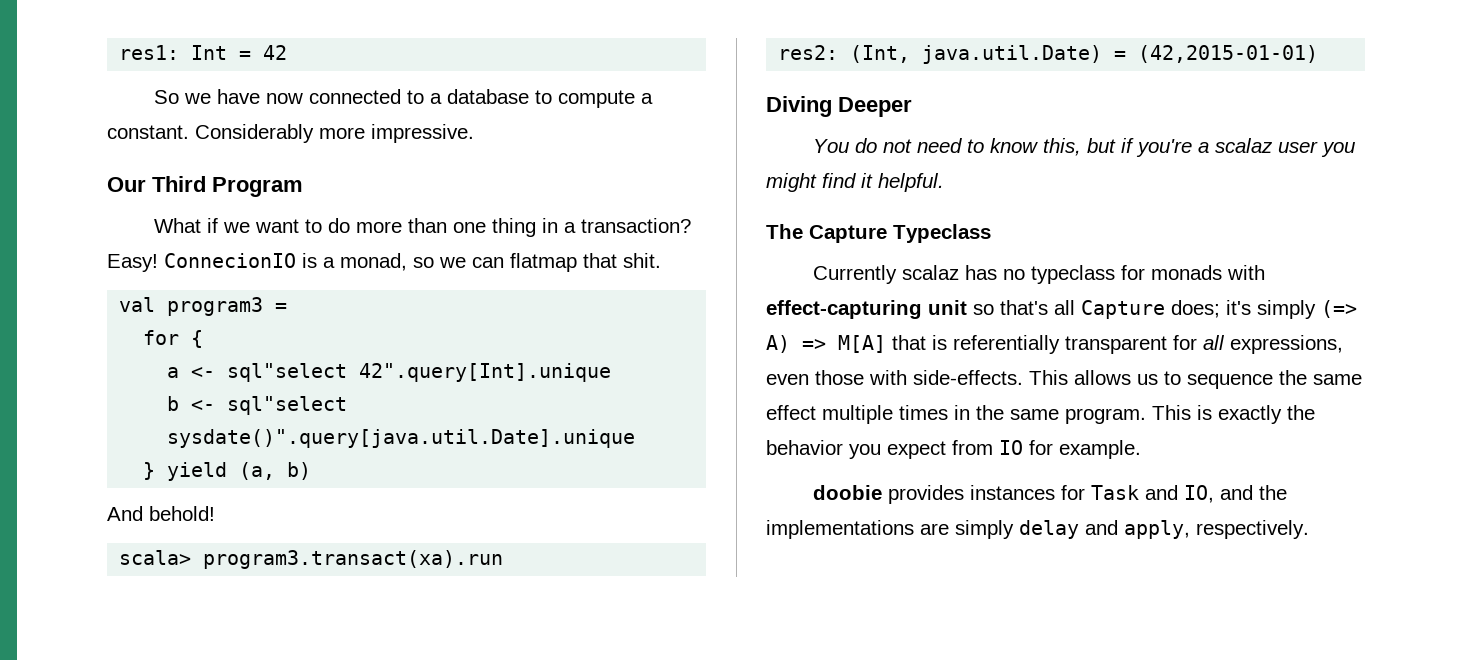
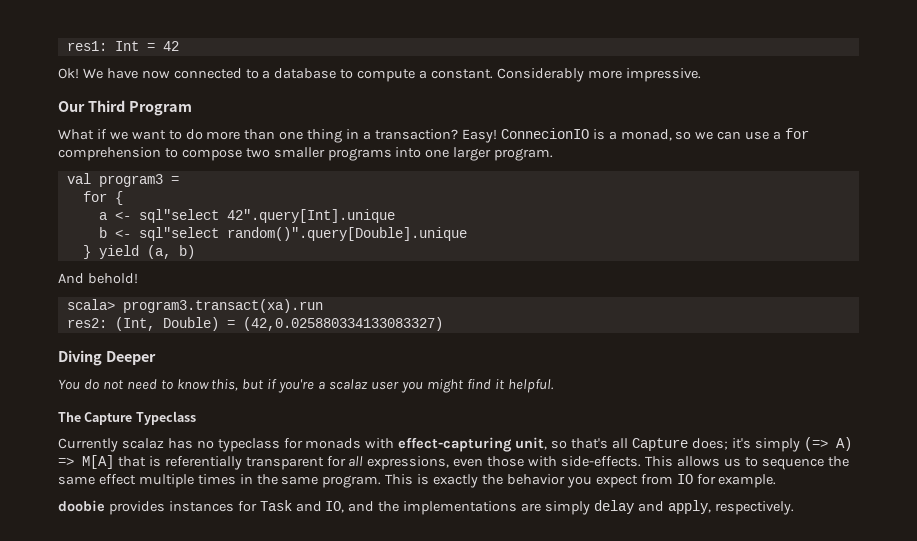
- So we have now connected to a database to compute a constant.
+ Ok! We have now connected to a database to compute a constant.
- ConnecionIO is a monad, so we can flatmap that shit.
+ ConnecionIO is a monad, so we can use a for comprehension to compose two smaller programs into one larger program.
- b <- sql"select sysdate()".query[java.util.Date].unique
+ b <- sql"select random()".query[Double].unique
- res2: (Int, java.util.Date) = (42,2015-01-01)
+ res2: (Int, Double) = (42,0.025880334133083327)
- Currently scalaz has no typeclass for monads with effect-capturing unit so that's all Capture does; it's simply (=> A) => M[A] that is referentially transparent for all expressions, even those with side-effects.
+ Currently scalaz has no typeclass for monads with effect-capturing unit, so that's all Capture does; it's simply (=> A) => M[A] that is referentially transparent for all expressions, even those with side-effects.

